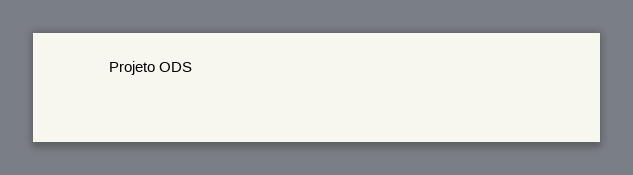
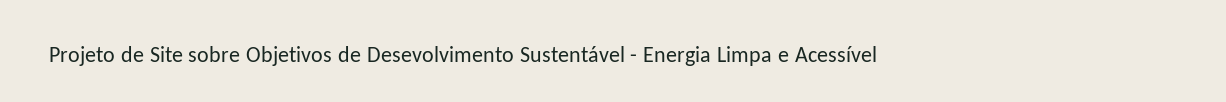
- Projeto ODS
+ Projeto de Site sobre Objetivos de Desevolvimento Sustentável - Energia Limpa e Acessível

